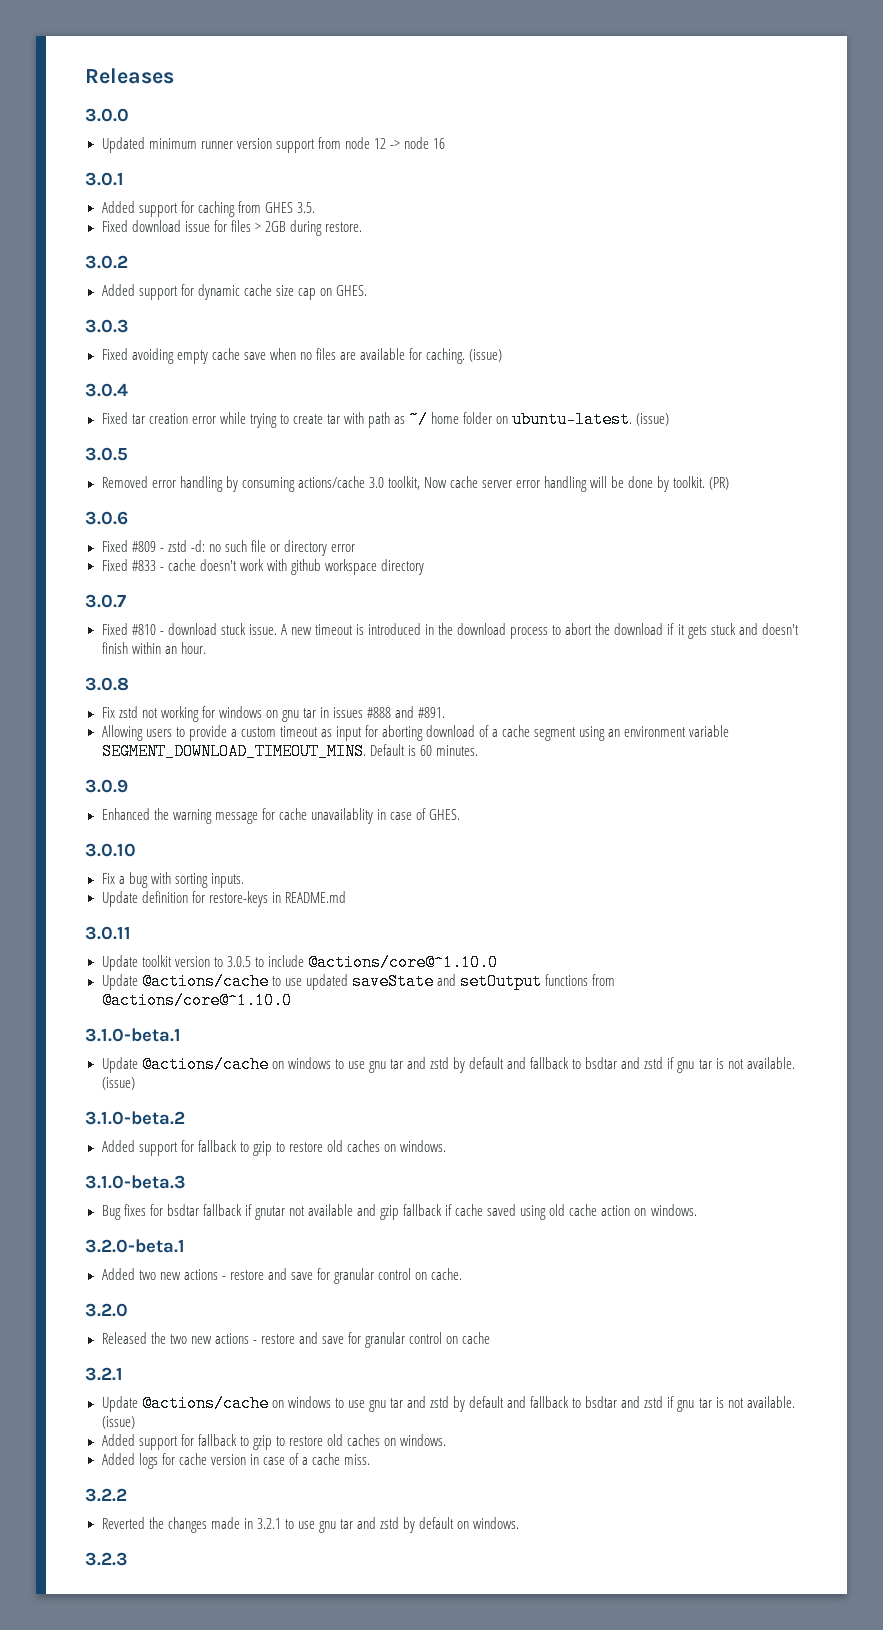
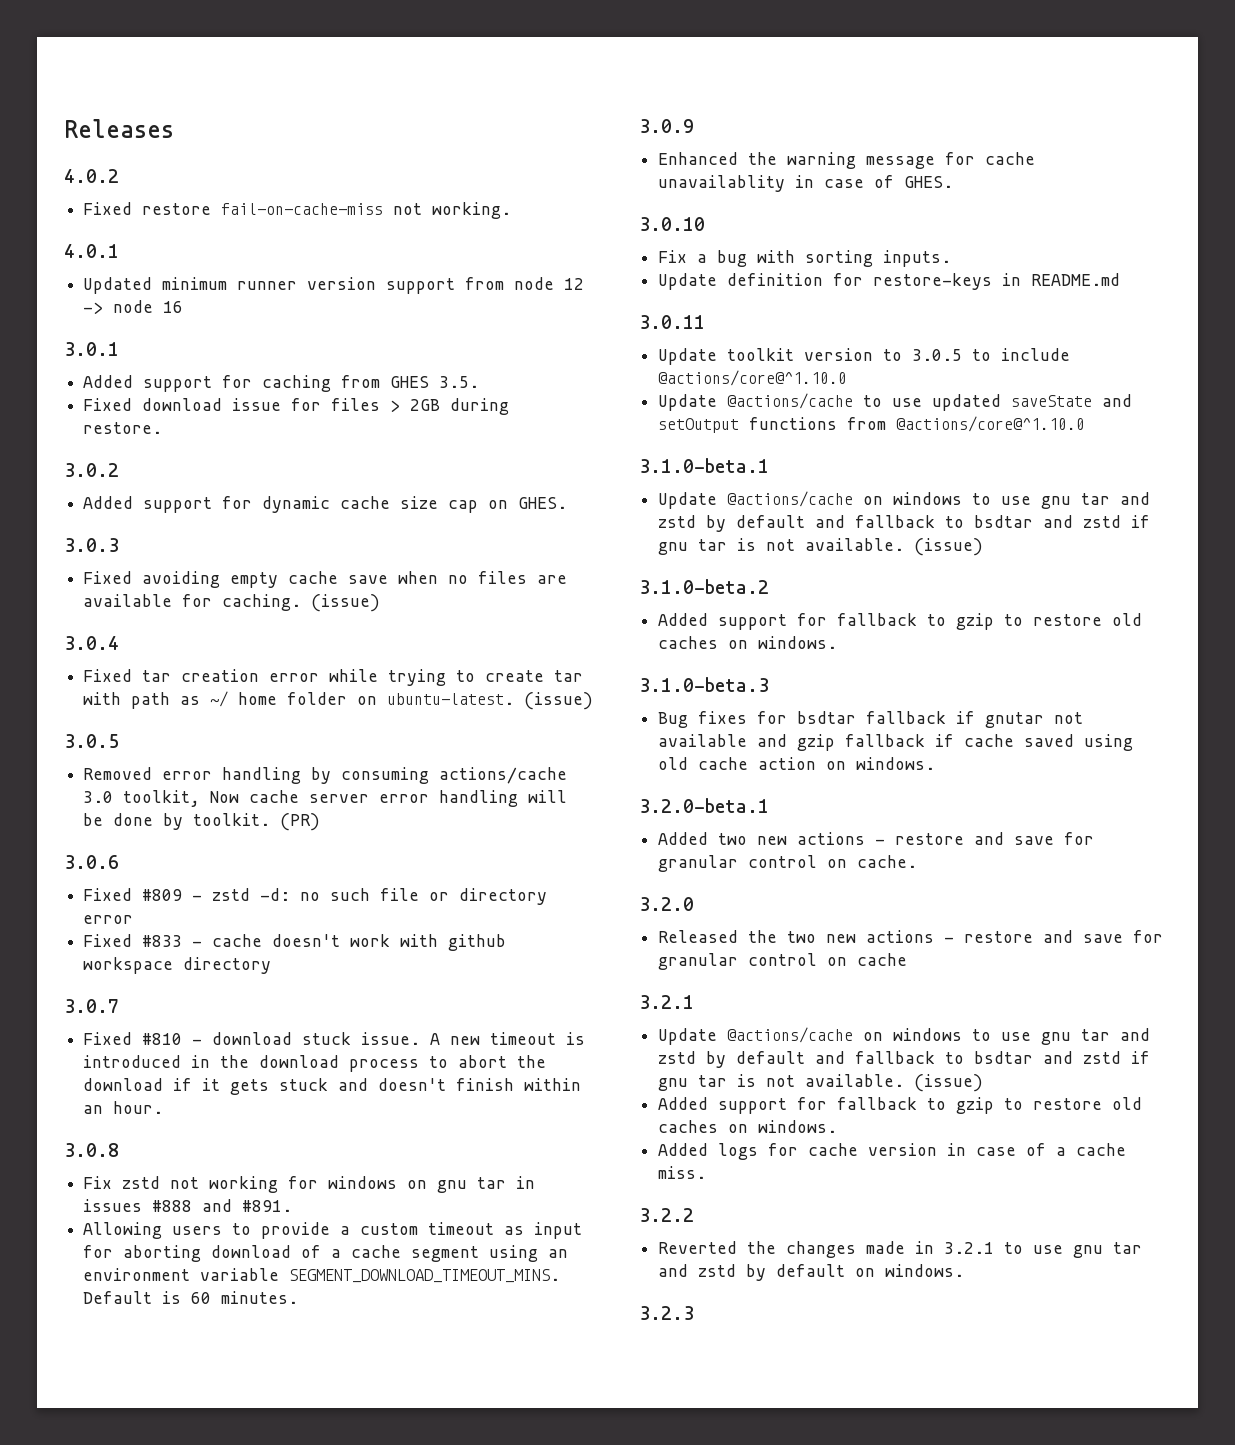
- 3.0.0
+ 4.0.2
+ Fixed restore fail-on-cache-miss not working.
+ 4.0.1

